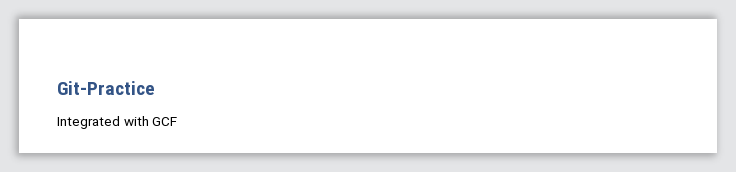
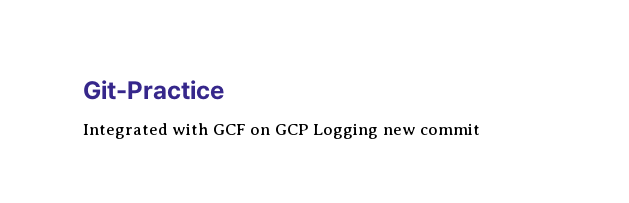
- Integrated with GCF
+ Integrated with GCF on GCP Logging new commit

